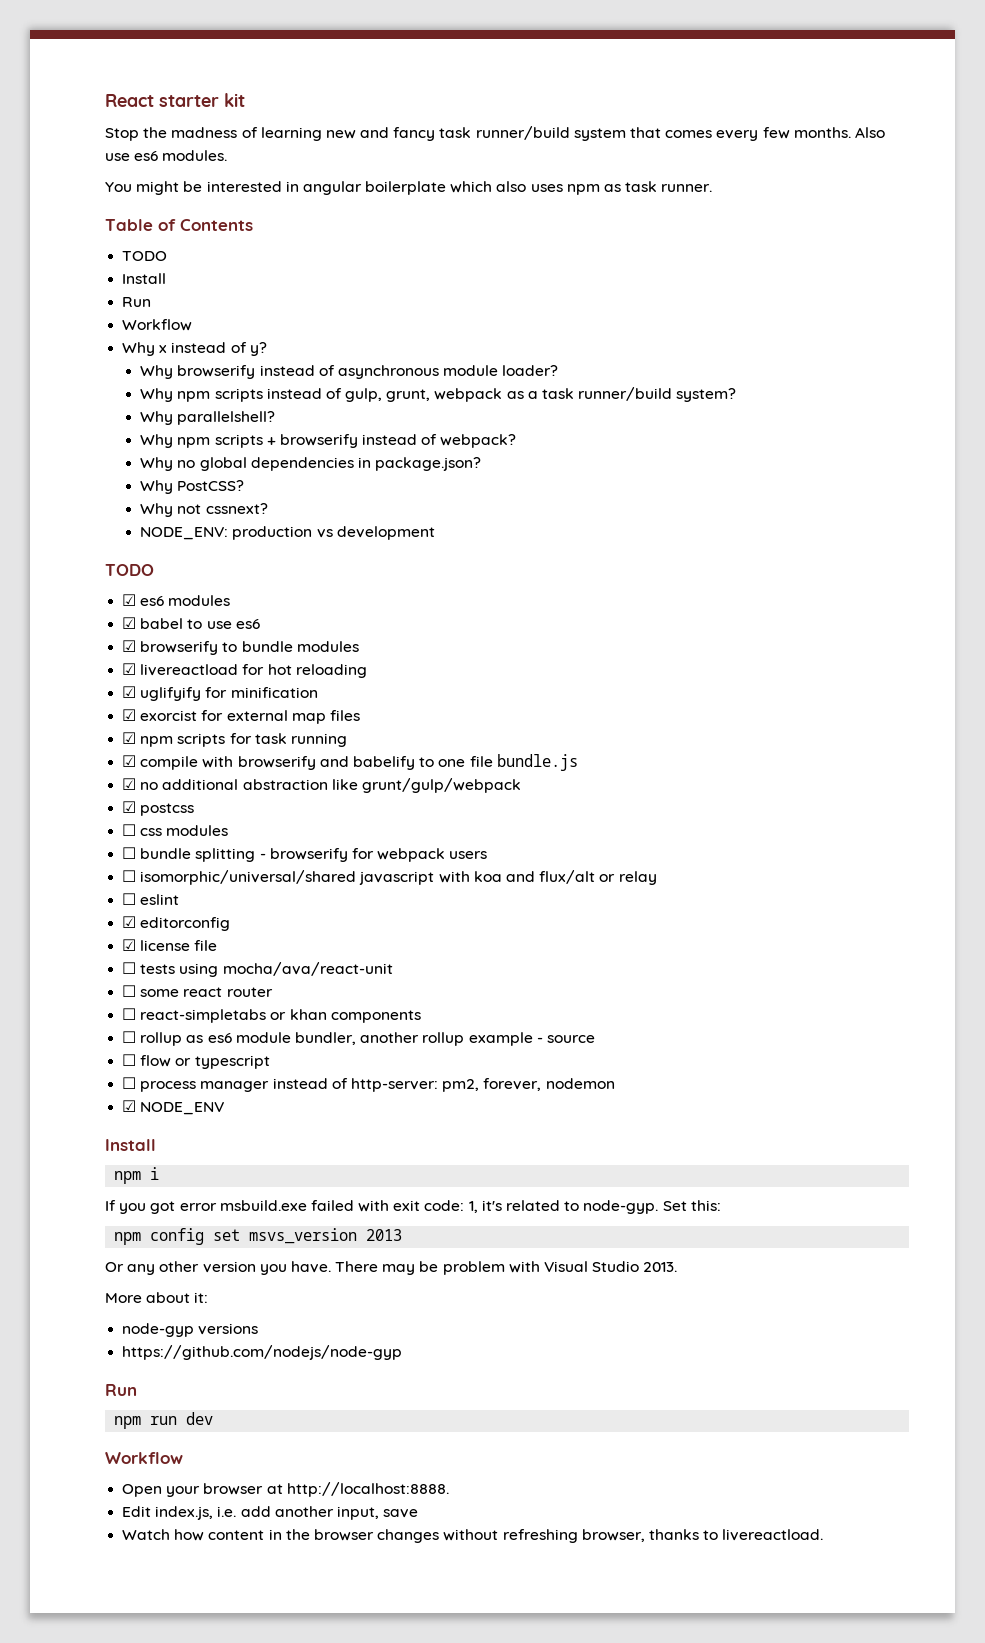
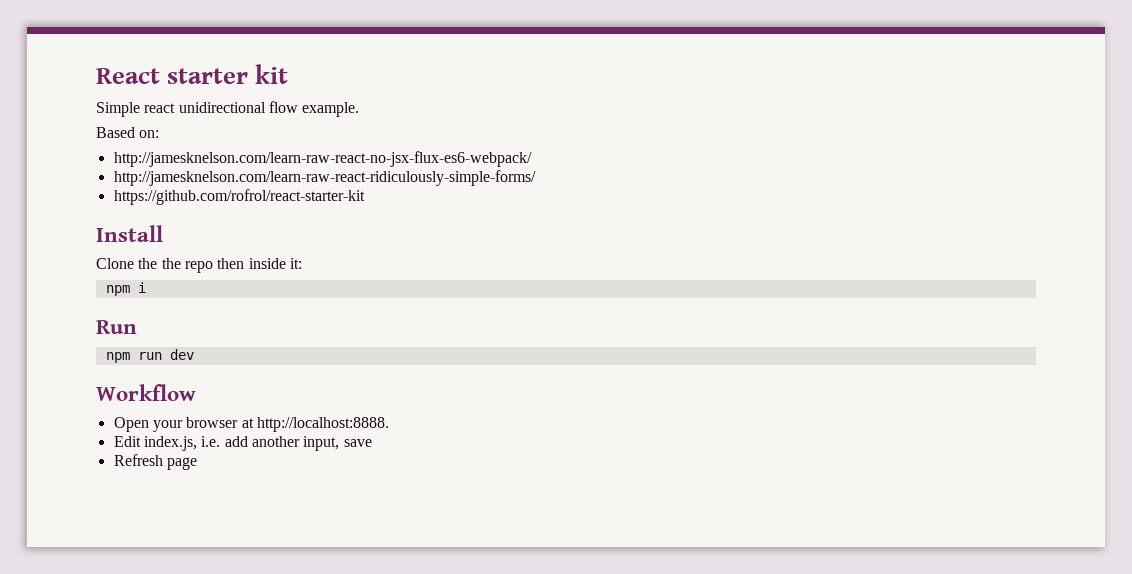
- Stop the madness of learning new and fancy task runner/build system that comes every few months. Also use es6 modules.
- You might be interested in angular boilerplate which also uses npm as task runner.
- Table of Contents
- TODO
+ Simple react unidirectional flow example.
+ Based on:
+ http://jamesknelson.com/learn-raw-react-no-jsx-flux-es6-webpack/
+ http://jamesknelson.com/learn-raw-react-ridiculously-simple-forms/
+ https://github.com/rofrol/react-starter-kit
  Install
- Run
- Workflow
- Why x instead of y?
- Why browserify instead of asynchronous module loader?
- Why npm scripts instead of gulp, grunt, webpack as a task runner/build system?
- Why parallelshell?
- Why npm scripts + browserify instead of webpack?
- Why no global dependencies in package.json?
- Why PostCSS?
- Why not cssnext?
- NODE_ENV: production vs development
- TODO
- ☑ es6 modules
- ☑ babel to use es6
- ☑ browserify to bundle modules
- ☑ livereactload for hot reloading
- ☑ uglifyify for minification
- ☑ exorcist for external map files
- ☑ npm scripts for task running
- ☑ compile with browserify and babelify to one file bundle.js
- ☑ no additional abstraction like grunt/gulp/webpack
- ☑ postcss
- ☐ css modules
- ☐ bundle splitting - browserify for webpack users
- ☐ isomorphic/universal/shared javascript with koa and flux/alt or relay
- ☐ eslint
- ☑ editorconfig
- ☑ license file
- ☐ tests using mocha/ava/react-unit
- ☐ some react router
- ☐ react-simpletabs or khan components
- ☐ rollup as es6 module bundler, another rollup example - source
- ☐ flow or typescript
- ☐ process manager instead of http-server: pm2, forever, nodemon
- ☑ NODE_ENV
- Install
+ Clone the the repo then inside it:
  npm i
- If you got error msbuild.exe failed with exit code: 1, it's related to node-gyp. Set this:
- npm config set msvs_version 2013
- Or any other version you have. There may be problem with Visual Studio 2013.
- More about it:
- node-gyp versions
- https://github.com/nodejs/node-gyp
- Watch how content in the browser changes without refreshing browser, thanks to livereactload.
+ Refresh page

